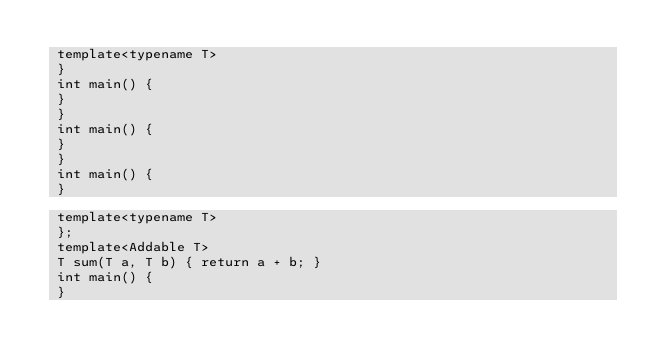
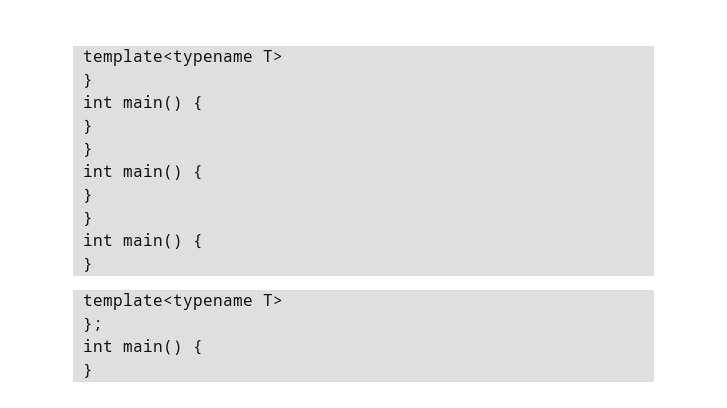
- template<Addable T>
- T sum(T a, T b) { return a + b; }

